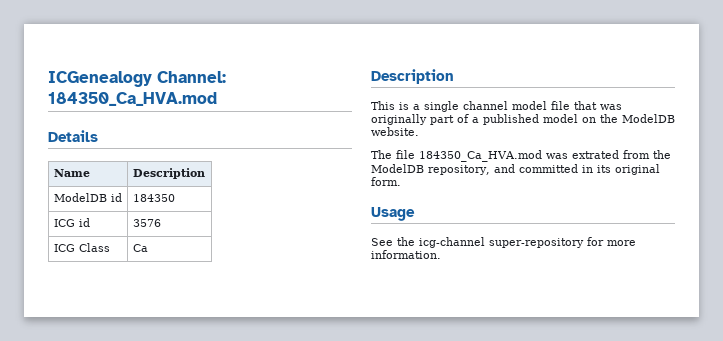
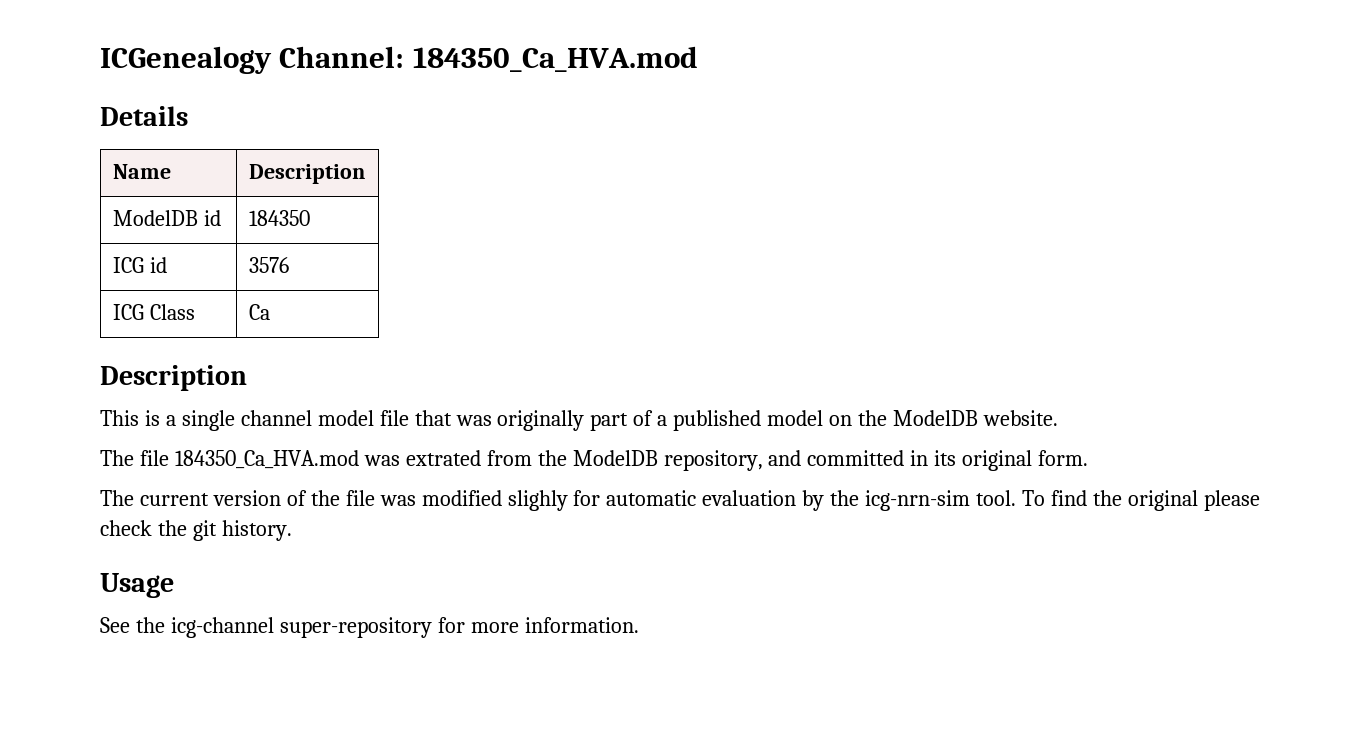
+ The current version of the file was modified slighly for automatic evaluation by the icg-nrn-sim tool. To find the original please check the git history.

